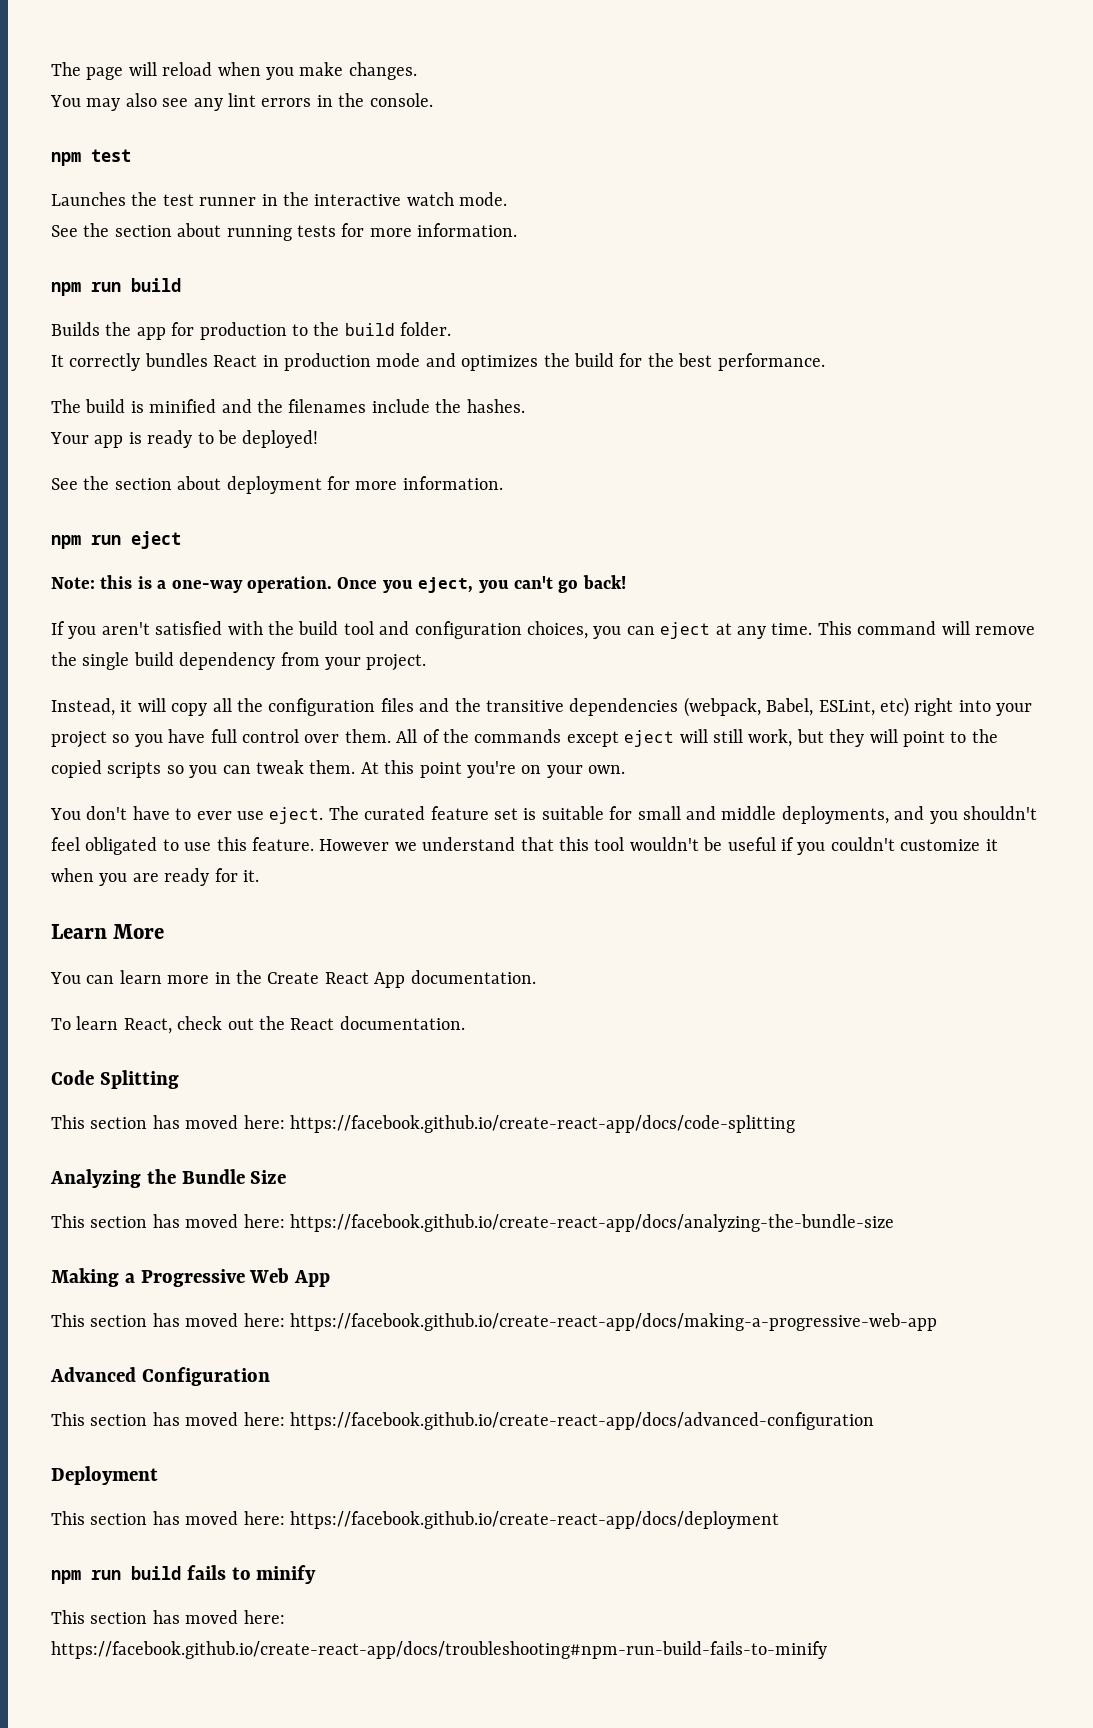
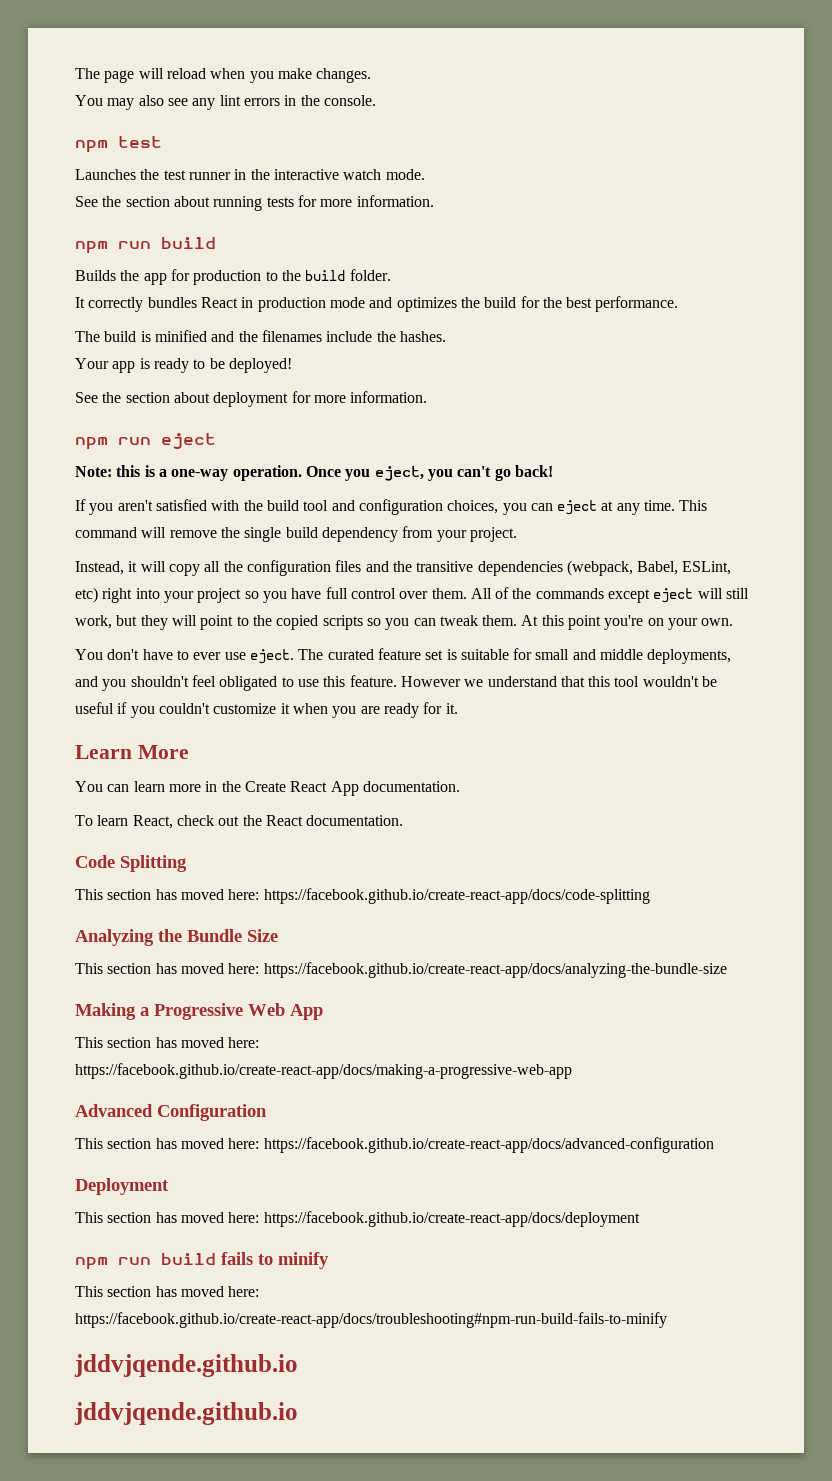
  This section has moved here: https://facebook.github.io/create-react-app/docs/troubleshooting#npm-run-build-fails-to-minify
+ jddvjqende.github.io
+ jddvjqende.github.io

